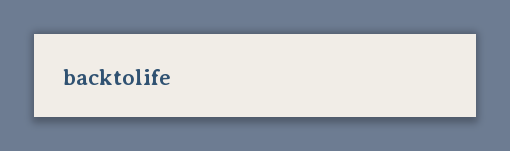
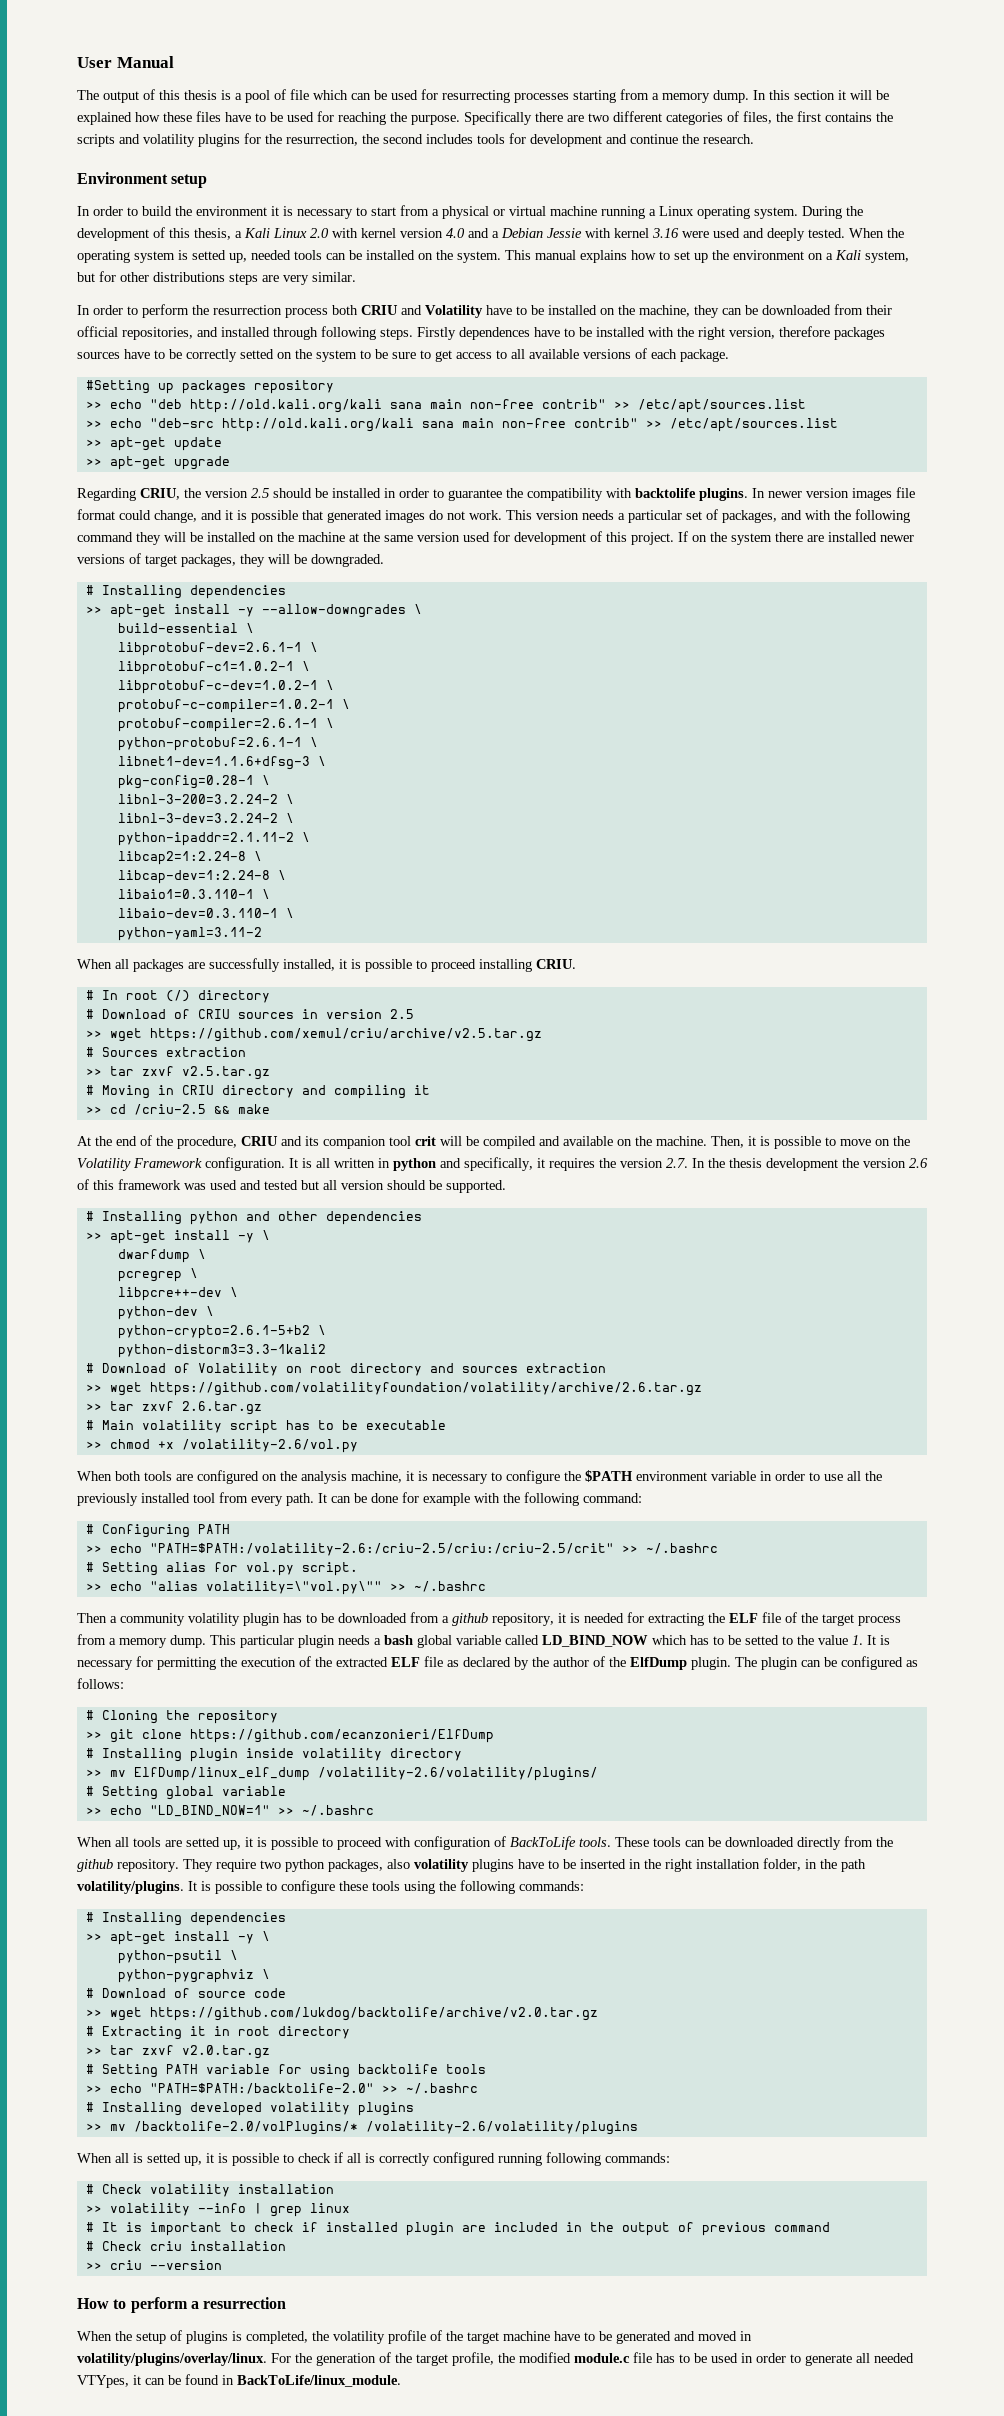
- backtolife
+ User Manual
+ The output of this thesis is a pool of file which can be used for resurrecting processes starting from a memory dump. In this section it will be explained how these files have to be used for reaching the purpose. Specifically there are two different categories of files, the first contains the scripts and volatility plugins for the resurrection, the second includes tools for development and continue the research.
+ Environment setup
+ In order to build the environment it is necessary to start from a physical or virtual machine running a Linux operating system. During the development of this thesis, a Kali Linux 2.0 with kernel version 4.0 and a Debian Jessie with kernel 3.16 were used and deeply tested. When the operating system is setted up, needed tools can be installed on the system. This manual explains how to set up the environment on a Kali system, but for other distributions steps are very similar.
+ In order to perform the resurrection process both CRIU and Volatility have to be installed on the machine, they can be downloaded from their official repositories, and installed through following steps. Firstly dependences have to be installed with the right version, therefore packages sources have to be correctly setted on the system to be sure to get access to all available versions of each package.
+ #Setting up packages repository
+ >> echo "deb http://old.kali.org/kali sana main non-free contrib" >> /etc/apt/sources.list
+ >> echo "deb-src http://old.kali.org/kali sana main non-free contrib" >> /etc/apt/sources.list
+ >> apt-get update
+ >> apt-get upgrade
+ Regarding CRIU, the version 2.5 should be installed in order to guarantee the compatibility with backtolife plugins. In newer version images file format could change, and it is possible that generated images do not work. This version needs a particular set of packages, and with the following command they will be installed on the machine at the same version used for development of this project. If on the system there are installed newer versions of target packages, they will be downgraded.
+ # Installing dependencies
+ >> apt-get install -y --allow-downgrades \
+ build-essential \
+ libprotobuf-dev=2.6.1-1 \
+ libprotobuf-c1=1.0.2-1 \
+ libprotobuf-c-dev=1.0.2-1 \
+ protobuf-c-compiler=1.0.2-1 \
+ protobuf-compiler=2.6.1-1 \
+ python-protobuf=2.6.1-1 \
+ libnet1-dev=1.1.6+dfsg-3 \
+ pkg-config=0.28-1 \
+ libnl-3-200=3.2.24-2 \
+ libnl-3-dev=3.2.24-2 \
+ python-ipaddr=2.1.11-2 \
+ libcap2=1:2.24-8 \
+ libcap-dev=1:2.24-8 \
+ libaio1=0.3.110-1 \
+ libaio-dev=0.3.110-1 \
+ python-yaml=3.11-2
+ When all packages are successfully installed, it is possible to proceed installing CRIU.
+ # In root (/) directory
+ # Download of CRIU sources in version 2.5
+ >> wget https://github.com/xemul/criu/archive/v2.5.tar.gz
+ # Sources extraction
+ >> tar zxvf v2.5.tar.gz
+ # Moving in CRIU directory and compiling it
+ >> cd /criu-2.5 && make
+ At the end of the procedure, CRIU and its companion tool crit will be compiled and available on the machine. Then, it is possible to move on the Volatility Framework configuration. It is all written in python and specifically, it requires the version 2.7. In the thesis development the version 2.6 of this framework was used and tested but all version should be supported.
+ # Installing python and other dependencies
+ >> apt-get install -y \
+ dwarfdump \
+ pcregrep \
+ libpcre++-dev \
+ python-dev \
+ python-crypto=2.6.1-5+b2 \
+ python-distorm3=3.3-1kali2
+ # Download of Volatility on root directory and sources extraction
+ >> wget https://github.com/volatilityfoundation/volatility/archive/2.6.tar.gz
+ >> tar zxvf 2.6.tar.gz
+ # Main volatility script has to be executable
+ >> chmod +x /volatility-2.6/vol.py
+ When both tools are configured on the analysis machine, it is necessary to configure the $PATH environment variable in order to use all the previously installed tool from every path. It can be done for example with the following command:
+ # Configuring PATH
+ >> echo "PATH=$PATH:/volatility-2.6:/criu-2.5/criu:/criu-2.5/crit" >> ~/.bashrc
+ # Setting alias for vol.py script.
+ >> echo "alias volatility=\"vol.py\"" >> ~/.bashrc
+ Then a community volatility plugin has to be downloaded from a github repository, it is needed for extracting the ELF file of the target process from a memory dump. This particular plugin needs a bash global variable called LD_BIND_NOW which has to be setted to the value 1. It is necessary for permitting the execution of the extracted ELF file as declared by the author of the ElfDump plugin. The plugin can be configured as follows:
+ # Cloning the repository
+ >> git clone https://github.com/ecanzonieri/ElfDump
+ # Installing plugin inside volatility directory
+ >> mv ElfDump/linux_elf_dump /volatility-2.6/volatility/plugins/
+ # Setting global variable
+ >> echo "LD_BIND_NOW=1" >> ~/.bashrc
+ When all tools are setted up, it is possible to proceed with configuration of BackToLife tools. These tools can be downloaded directly from the github repository. They require two python packages, also volatility plugins have to be inserted in the right installation folder, in the path volatility/plugins. It is possible to configure these tools using the following commands:
+ # Installing dependencies
+ >> apt-get install -y \
+ python-psutil \
+ python-pygraphviz \
+ # Download of source code
+ >> wget https://github.com/lukdog/backtolife/archive/v2.0.tar.gz
+ # Extracting it in root directory
+ >> tar zxvf v2.0.tar.gz
+ # Setting PATH variable for using backtolife tools
+ >> echo "PATH=$PATH:/backtolife-2.0" >> ~/.bashrc
+ # Installing developed volatility plugins
+ >> mv /backtolife-2.0/volPlugins/* /volatility-2.6/volatility/plugins
+ When all is setted up, it is possible to check if all is correctly configured running following commands:
+ # Check volatility installation
+ >> volatility --info | grep linux
+ # It is important to check if installed plugin are included in the output of previous command
+ # Check criu installation
+ >> criu --version
+ How to perform a resurrection
+ When the setup of plugins is completed, the volatility profile of the target machine have to be generated and moved in volatility/plugins/overlay/linux. For the generation of the target profile, the modified module.c file has to be used in order to generate all needed VTYpes, it can be found in BackToLife/linux_module.

